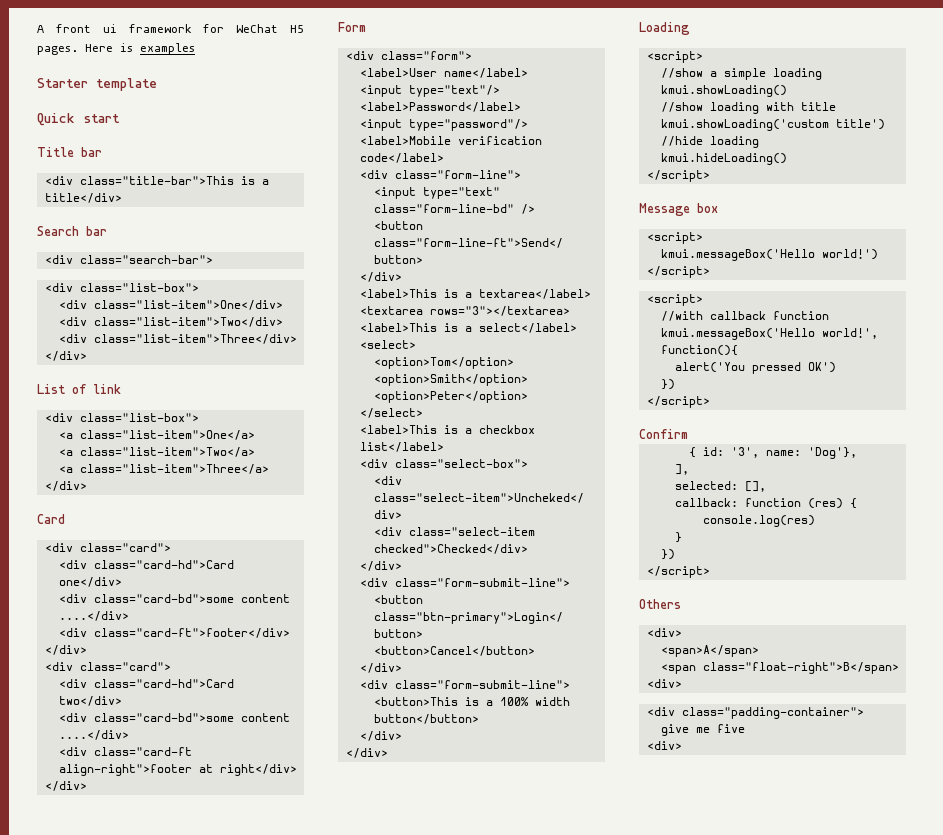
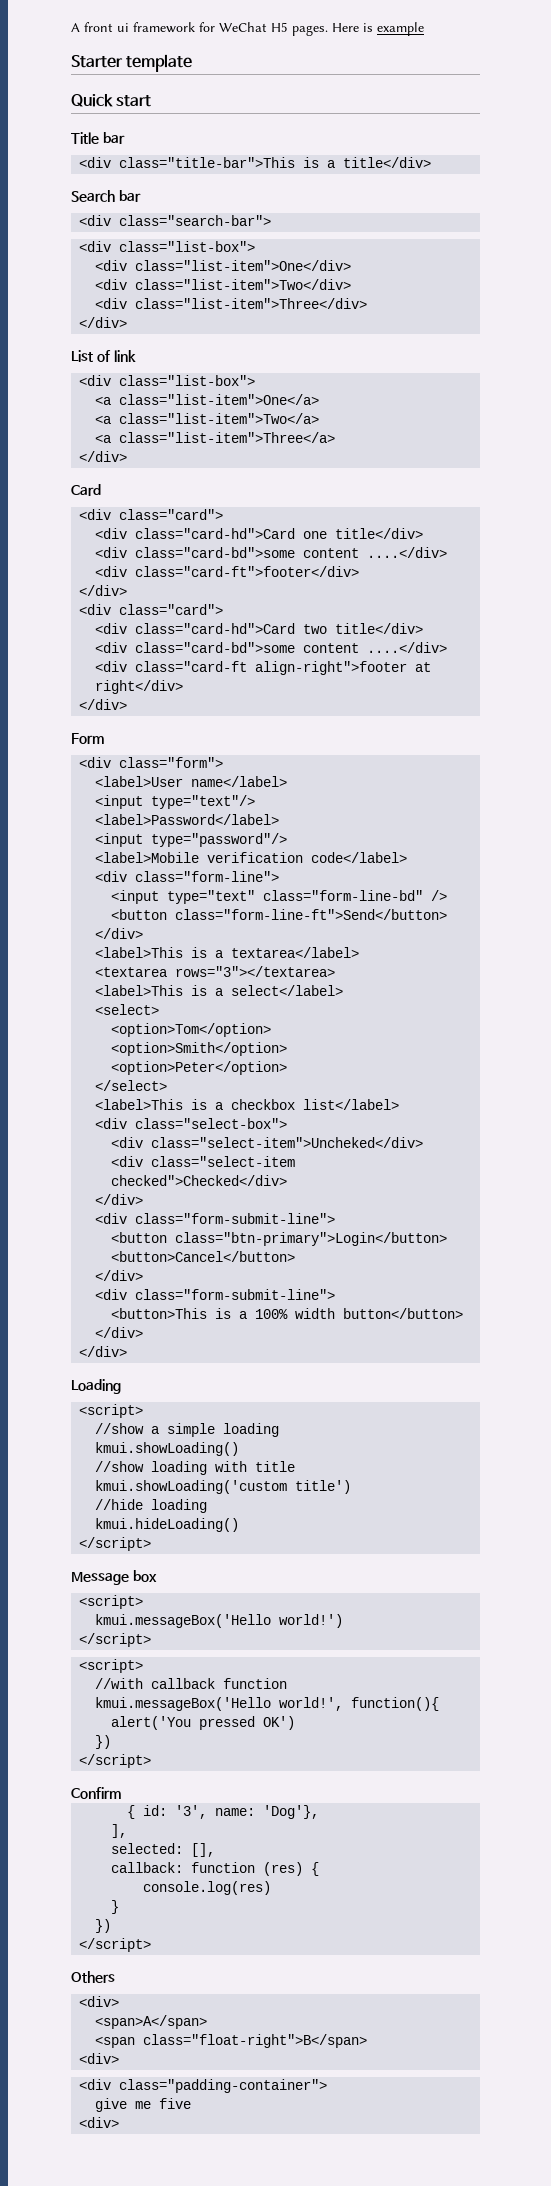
- Here is examples
+ Here is example
- <div class="card-hd">Card one</div>
+ <div class="card-hd">Card one title</div>
- <div class="card-hd">Card two</div>
+ <div class="card-hd">Card two title</div>

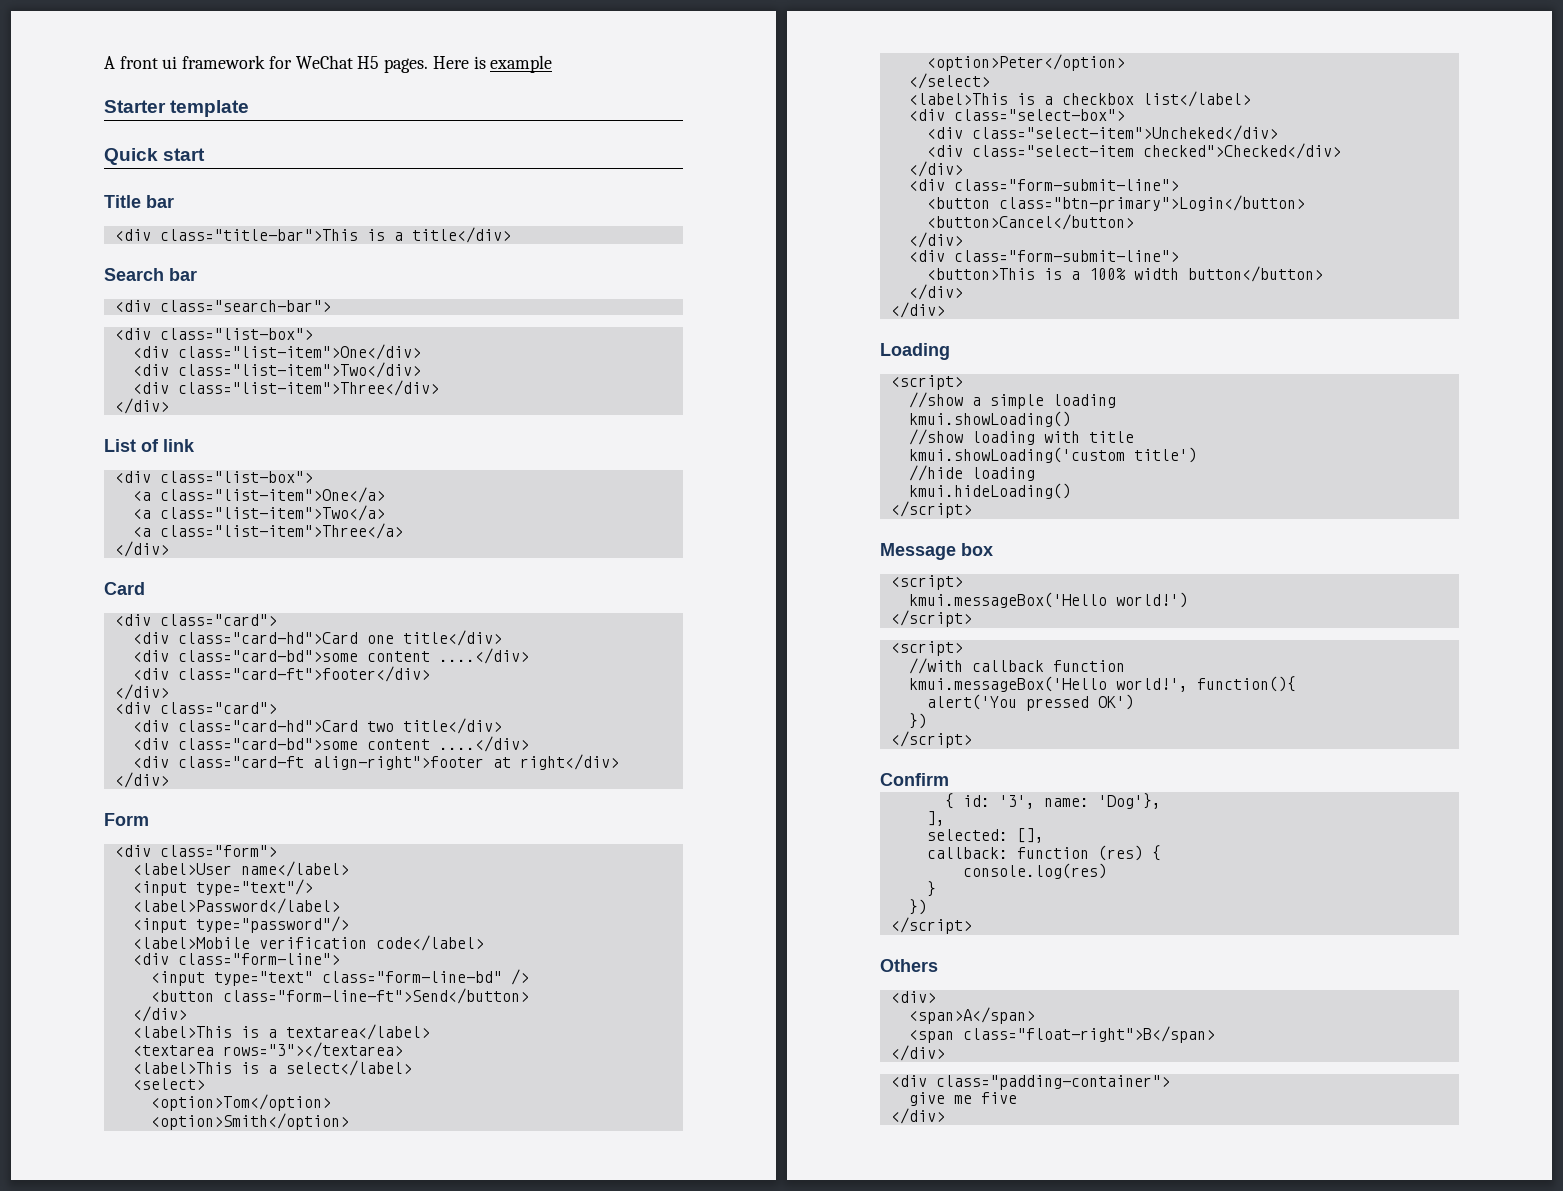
  <span class="float-right">B</span>
- <div>
+ </div>
  give me five
- <div>
+ </div>

